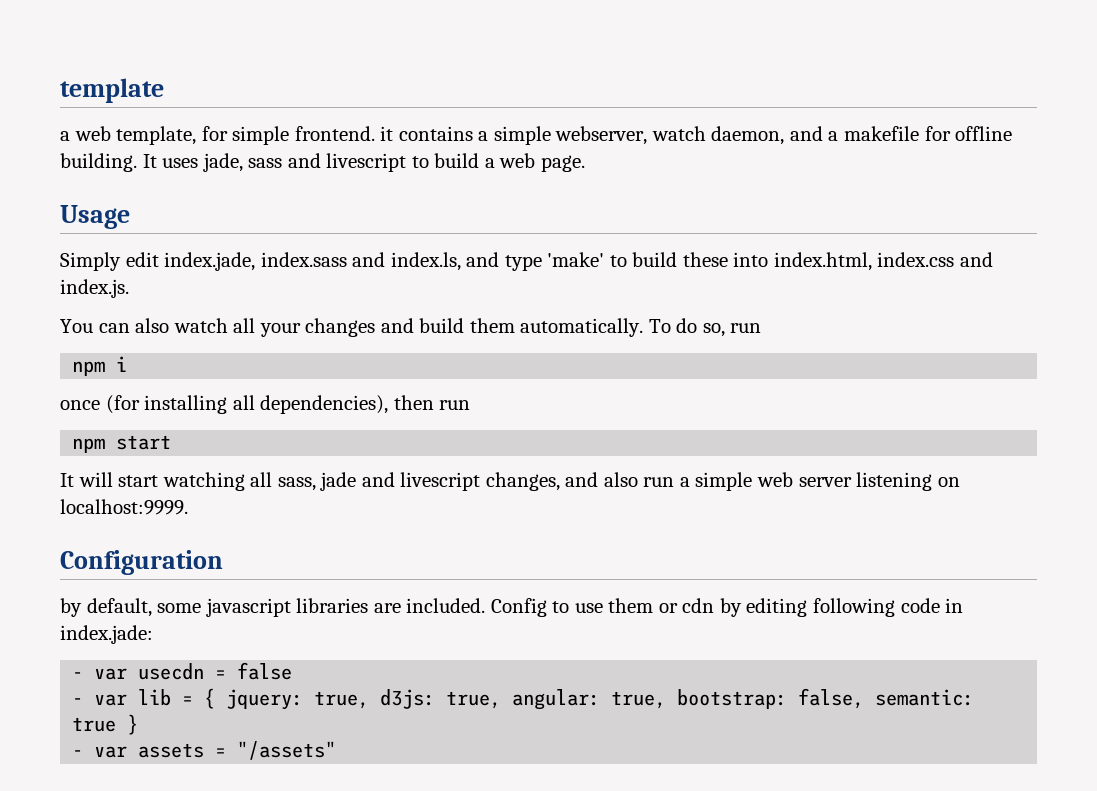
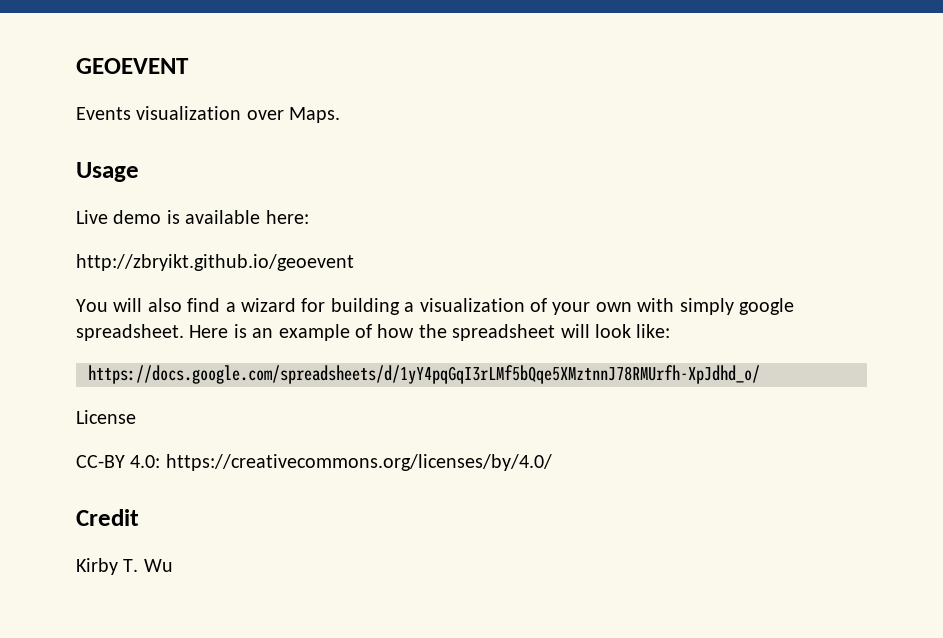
- template
- a web template, for simple frontend. it contains a simple webserver, watch daemon, and a makefile for offline building. It uses jade, sass and livescript to build a web page.
+ GEOEVENT
+ Events visualization over Maps.
  Usage
- Simply edit index.jade, index.sass and index.ls, and type 'make' to build these into index.html, index.css and index.js.
- You can also watch all your changes and build them automatically. To do so, run
- npm i
- once (for installing all dependencies), then run
- npm start
- It will start watching all sass, jade and livescript changes, and also run a simple web server listening on localhost:9999.
- Configuration
- by default, some javascript libraries are included. Config to use them or cdn by editing following code in index.jade:
- - var usecdn = false
- - var lib = { jquery: true, d3js: true, angular: true, bootstrap: false, semantic: true }
- - var assets = "/assets"
+ Live demo is available here:
+ http://zbryikt.github.io/geoevent
+ You will also find a wizard for building a visualization of your own with simply google spreadsheet. Here is an example of how the spreadsheet will look like:
+ https://docs.google.com/spreadsheets/d/1yY4pqGqI3rLMf5bQqe5XMztnnJ78RMUrfh-XpJdhd_o/
+ License
+ CC-BY 4.0: https://creativecommons.org/licenses/by/4.0/
+ Credit
+ Kirby T. Wu

